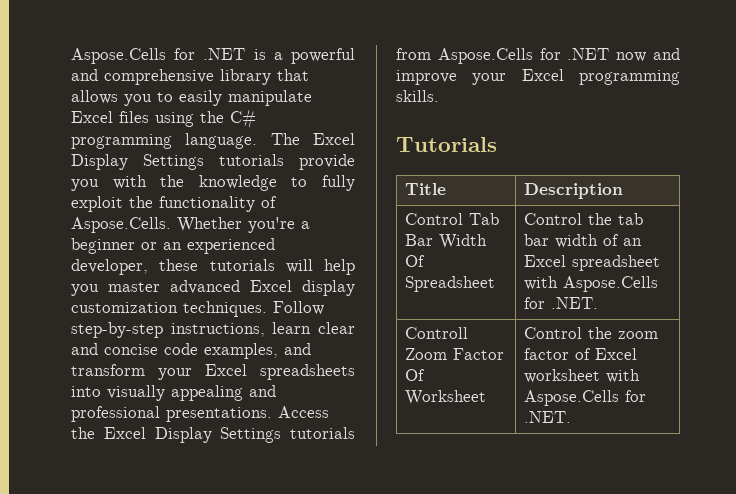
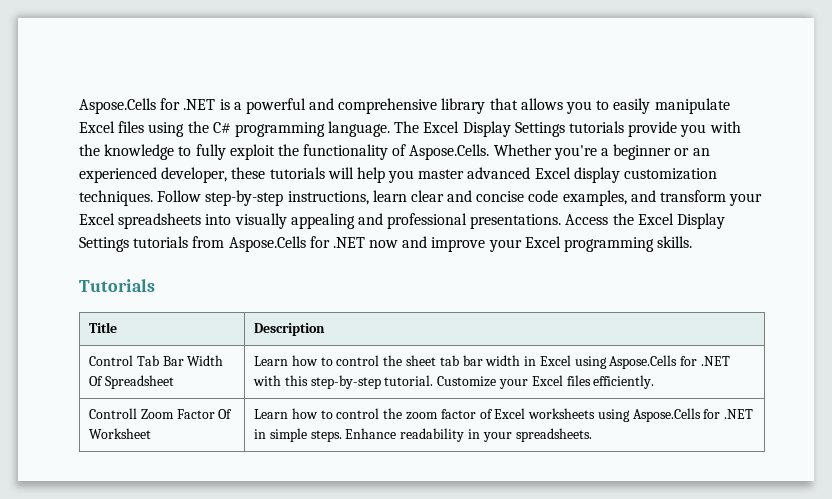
- Control Tab Bar Width Of Spreadsheet | Control the tab bar width of an Excel spreadsheet with Aspose.Cells for .NET.
+ Control Tab Bar Width Of Spreadsheet | Learn how to control the sheet tab bar width in Excel using Aspose.Cells for .NET with this step-by-step tutorial. Customize your Excel files efficiently.
- Controll Zoom Factor Of Worksheet | Control the zoom factor of Excel worksheet with Aspose.Cells for .NET.
+ Controll Zoom Factor Of Worksheet | Learn how to control the zoom factor of Excel worksheets using Aspose.Cells for .NET in simple steps. Enhance readability in your spreadsheets.

